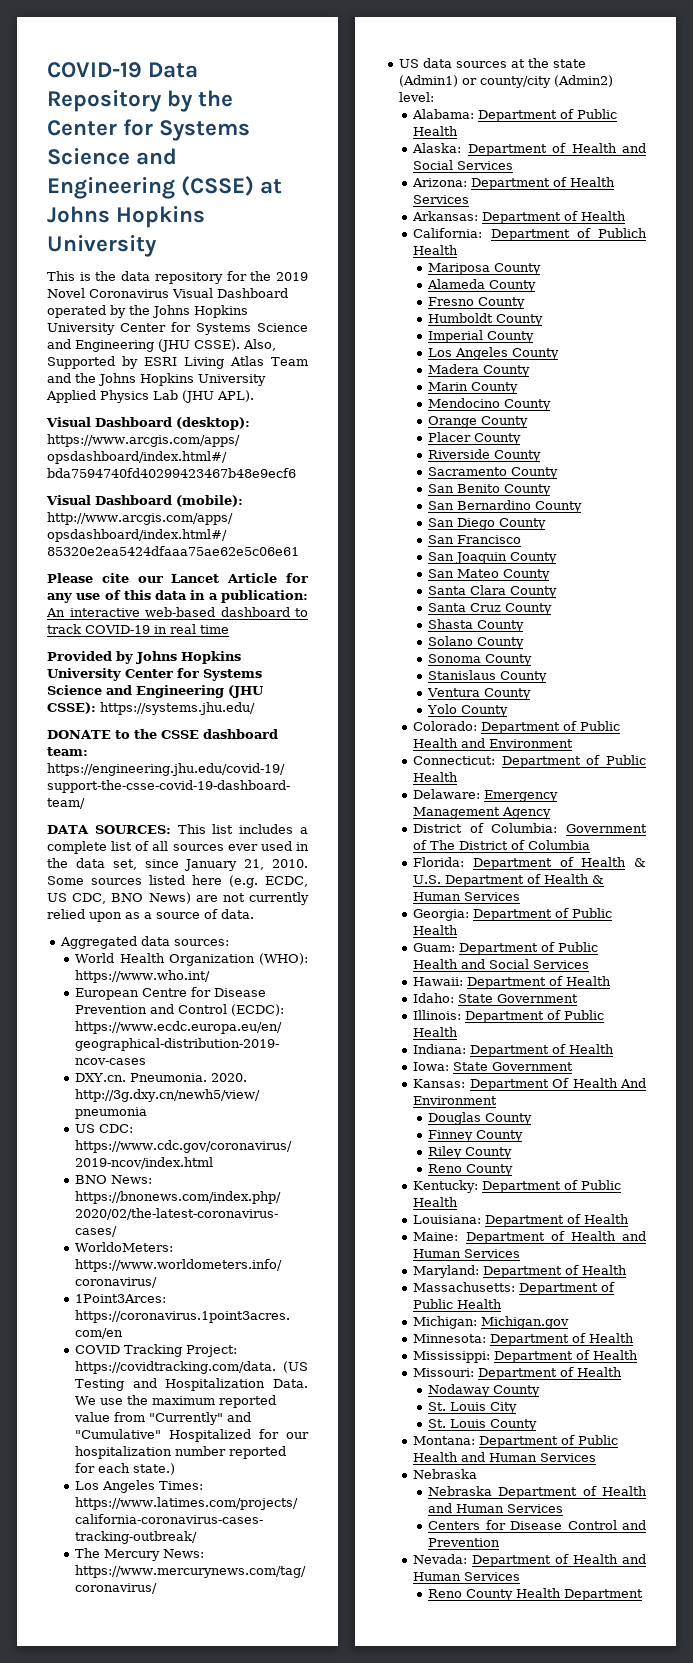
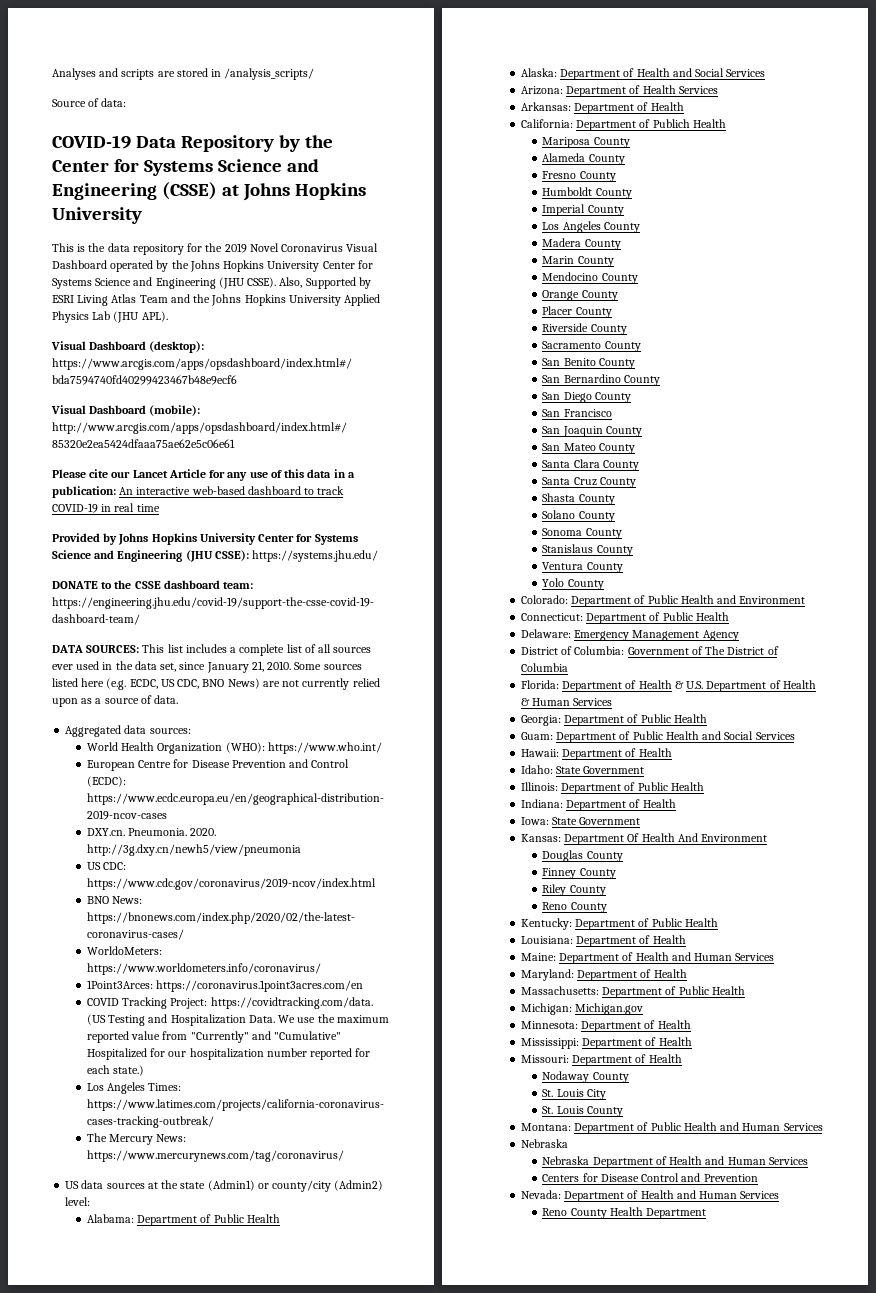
+ Analyses and scripts are stored in /analysis_scripts/
+ Source of data:

